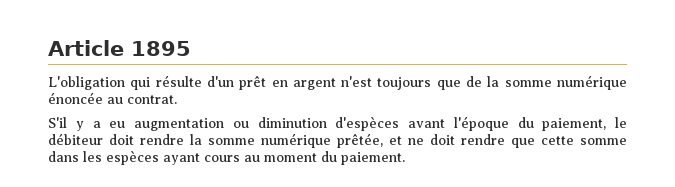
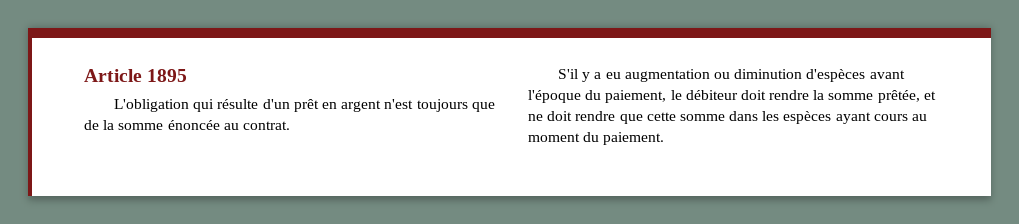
- L'obligation qui résulte d'un prêt en argent n'est toujours que de la somme numérique énoncée au contrat.
+ L'obligation qui résulte d'un prêt en argent n'est toujours que de la somme énoncée au contrat.
- S'il y a eu augmentation ou diminution d'espèces avant l'époque du paiement, le débiteur doit rendre la somme numérique prêtée, et ne doit rendre que cette somme dans les espèces ayant cours au moment du paiement.
+ S'il y a eu augmentation ou diminution d'espèces avant l'époque du paiement, le débiteur doit rendre la somme prêtée, et ne doit rendre que cette somme dans les espèces ayant cours au moment du paiement.

